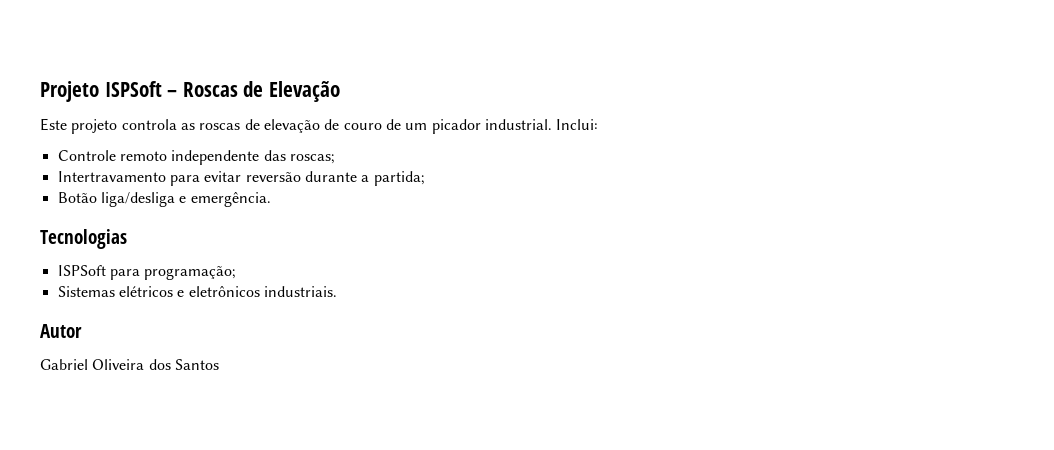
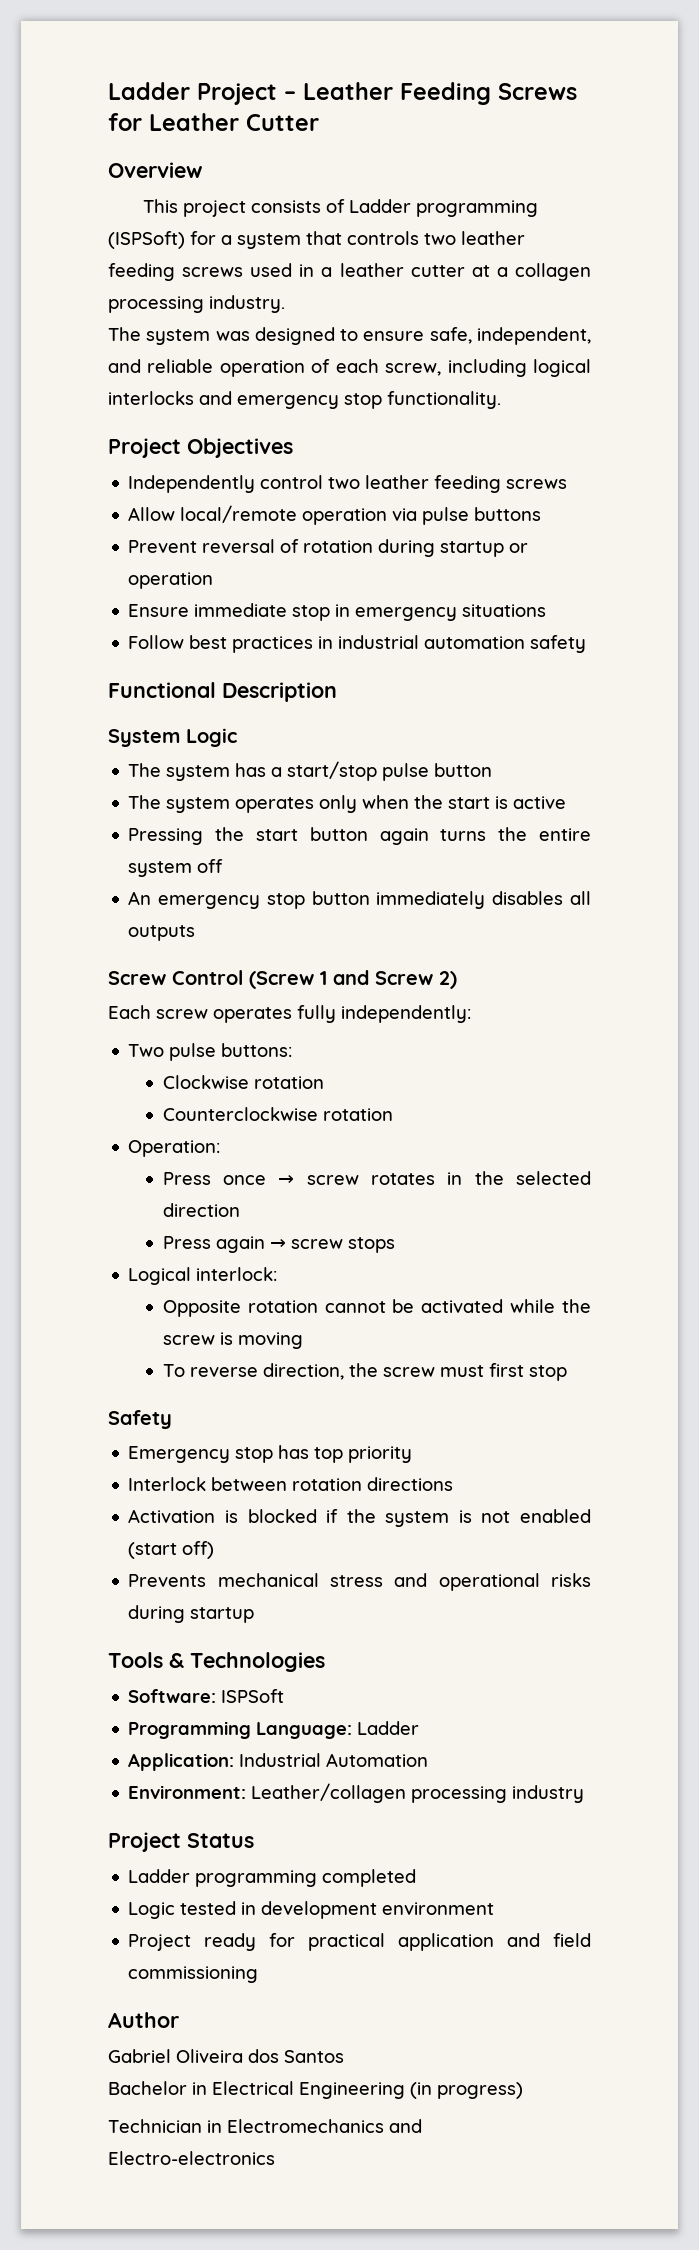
- Projeto ISPSoft – Roscas de Elevação
- Este projeto controla as roscas de elevação de couro de um picador industrial. Inclui:
- Controle remoto independente das roscas;
- Intertravamento para evitar reversão durante a partida;
- Botão liga/desliga e emergência.
- Tecnologias
- ISPSoft para programação;
- Sistemas elétricos e eletrônicos industriais.
- Autor
+ Ladder Project – Leather Feeding Screws for Leather Cutter
+ Overview
+ This project consists of Ladder programming (ISPSoft) for a system that controls two leather feeding screws used in a leather cutter at a collagen processing industry.
+ The system was designed to ensure safe, independent, and reliable operation of each screw, including logical interlocks and emergency stop functionality.
+ Project Objectives
+ Independently control two leather feeding screws
+ Allow local/remote operation via pulse buttons
+ Prevent reversal of rotation during startup or operation
+ Ensure immediate stop in emergency situations
+ Follow best practices in industrial automation safety
+ Functional Description
+ System Logic
+ The system has a start/stop pulse button
+ The system operates only when the start is active
+ Pressing the start button again turns the entire system off
+ An emergency stop button immediately disables all outputs
+ Screw Control (Screw 1 and Screw 2)
+ Each screw operates fully independently:
+ Two pulse buttons:
+ Clockwise rotation
+ Counterclockwise rotation
+ Operation:
+ Press once → screw rotates in the selected direction
+ Press again → screw stops
+ Logical interlock:
+ Opposite rotation cannot be activated while the screw is moving
+ To reverse direction, the screw must first stop
+ Safety
+ Emergency stop has top priority
+ Interlock between rotation directions
+ Activation is blocked if the system is not enabled (start off)
+ Prevents mechanical stress and operational risks during startup
+ Tools & Technologies
+ Software: ISPSoft
+ Programming Language: Ladder
+ Application: Industrial Automation
+ Environment: Leather/collagen processing industry
+ Project Status
+ Ladder programming completed
+ Logic tested in development environment
+ Project ready for practical application and field commissioning
+ Author
  Gabriel Oliveira dos Santos
+ Bachelor in Electrical Engineering (in progress)
+ Technician in Electromechanics and Electro-electronics

